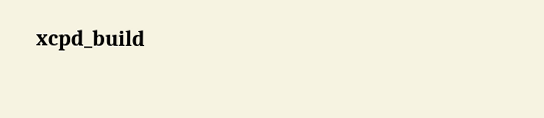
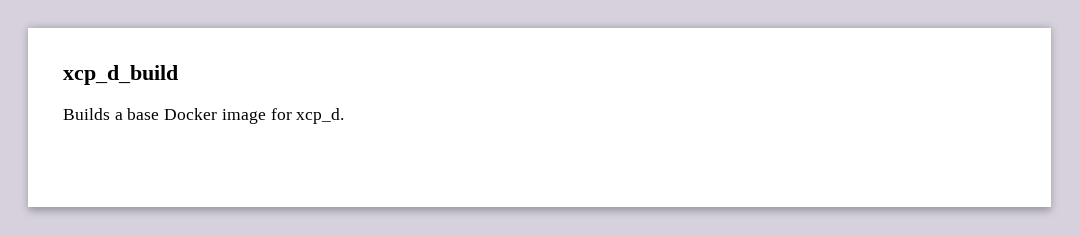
- xcpd_build
+ xcp_d_build
+ Builds a base Docker image for xcp_d.

